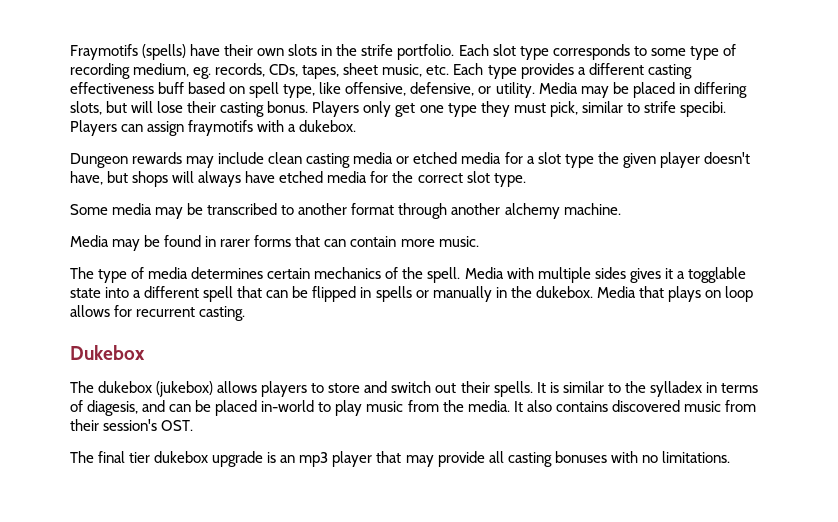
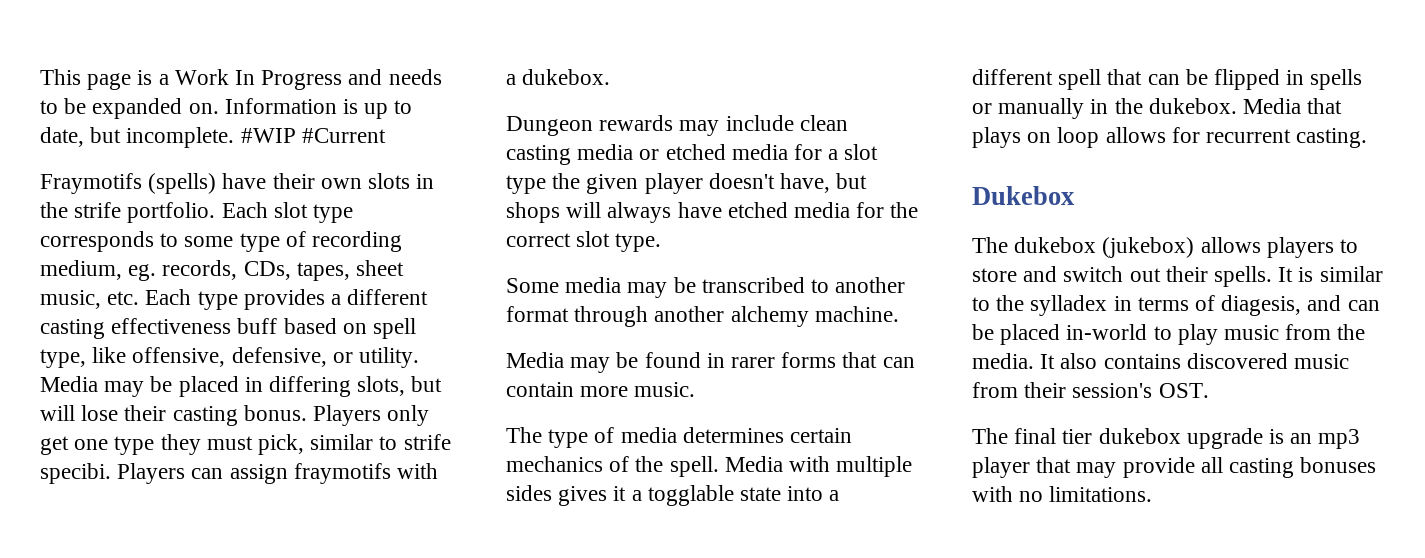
+ This page is a Work In Progress and needs to be expanded on. Information is up to date, but incomplete. #WIP #Current

